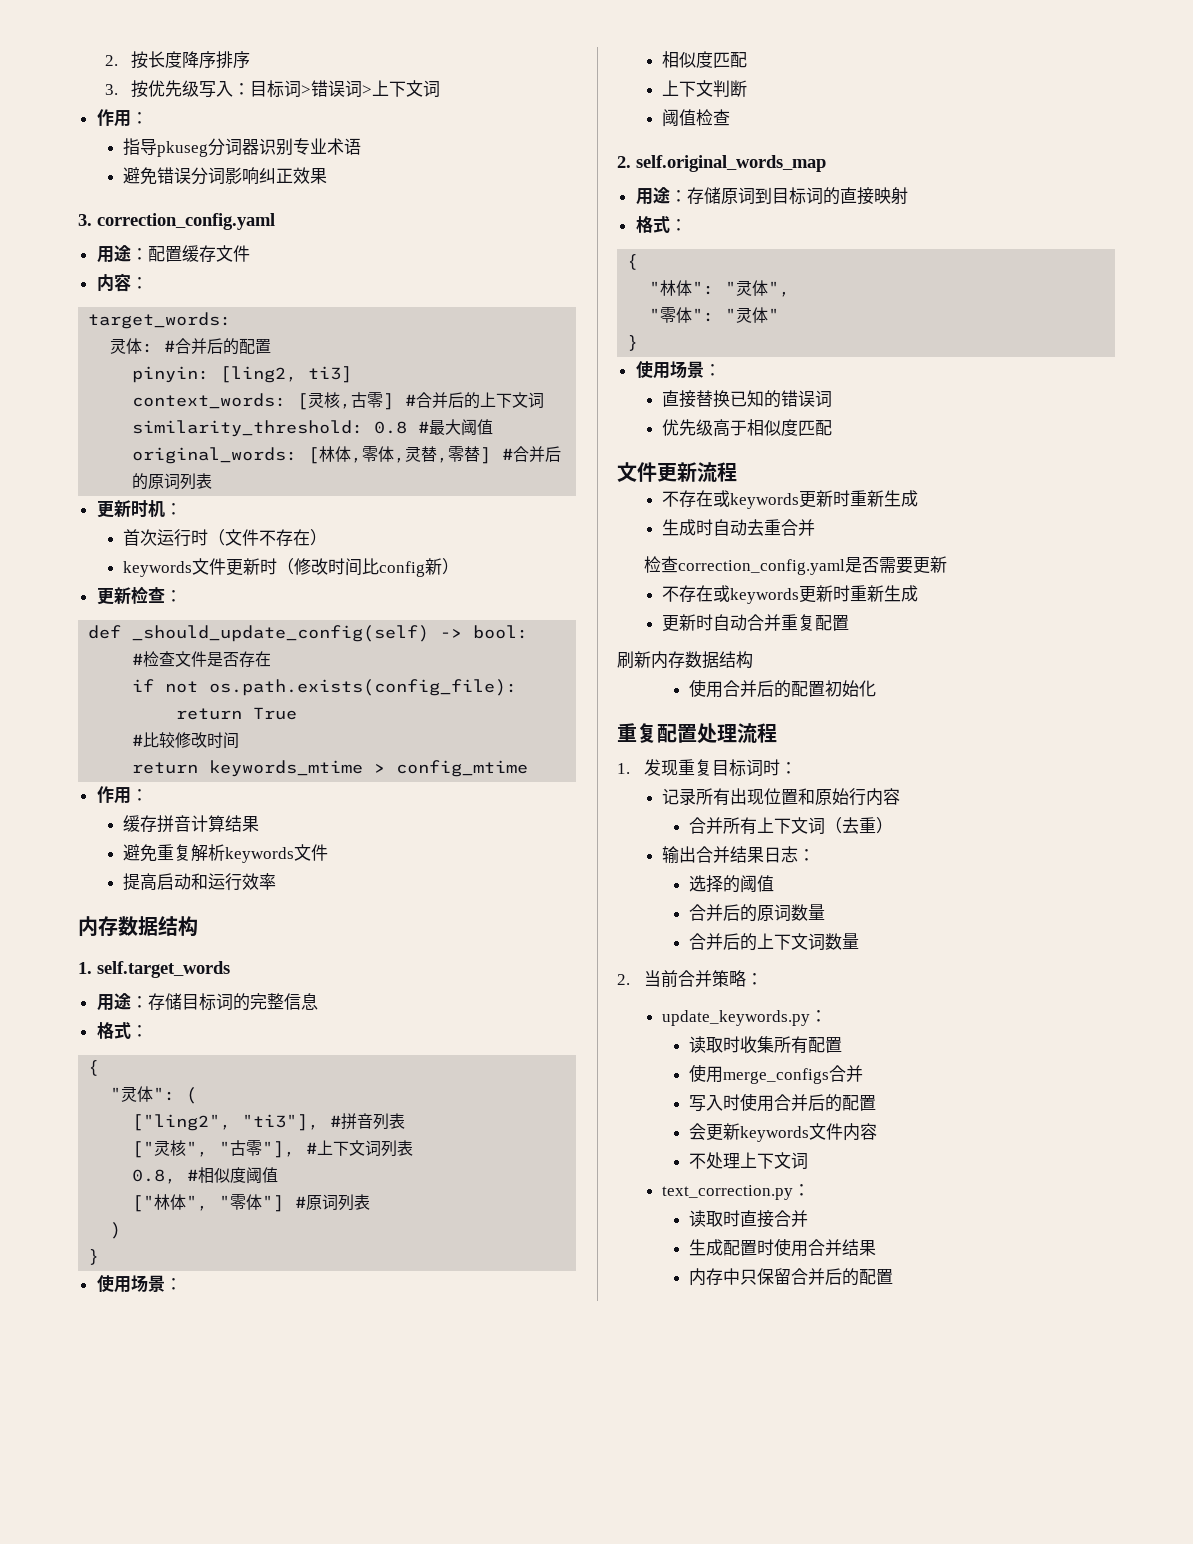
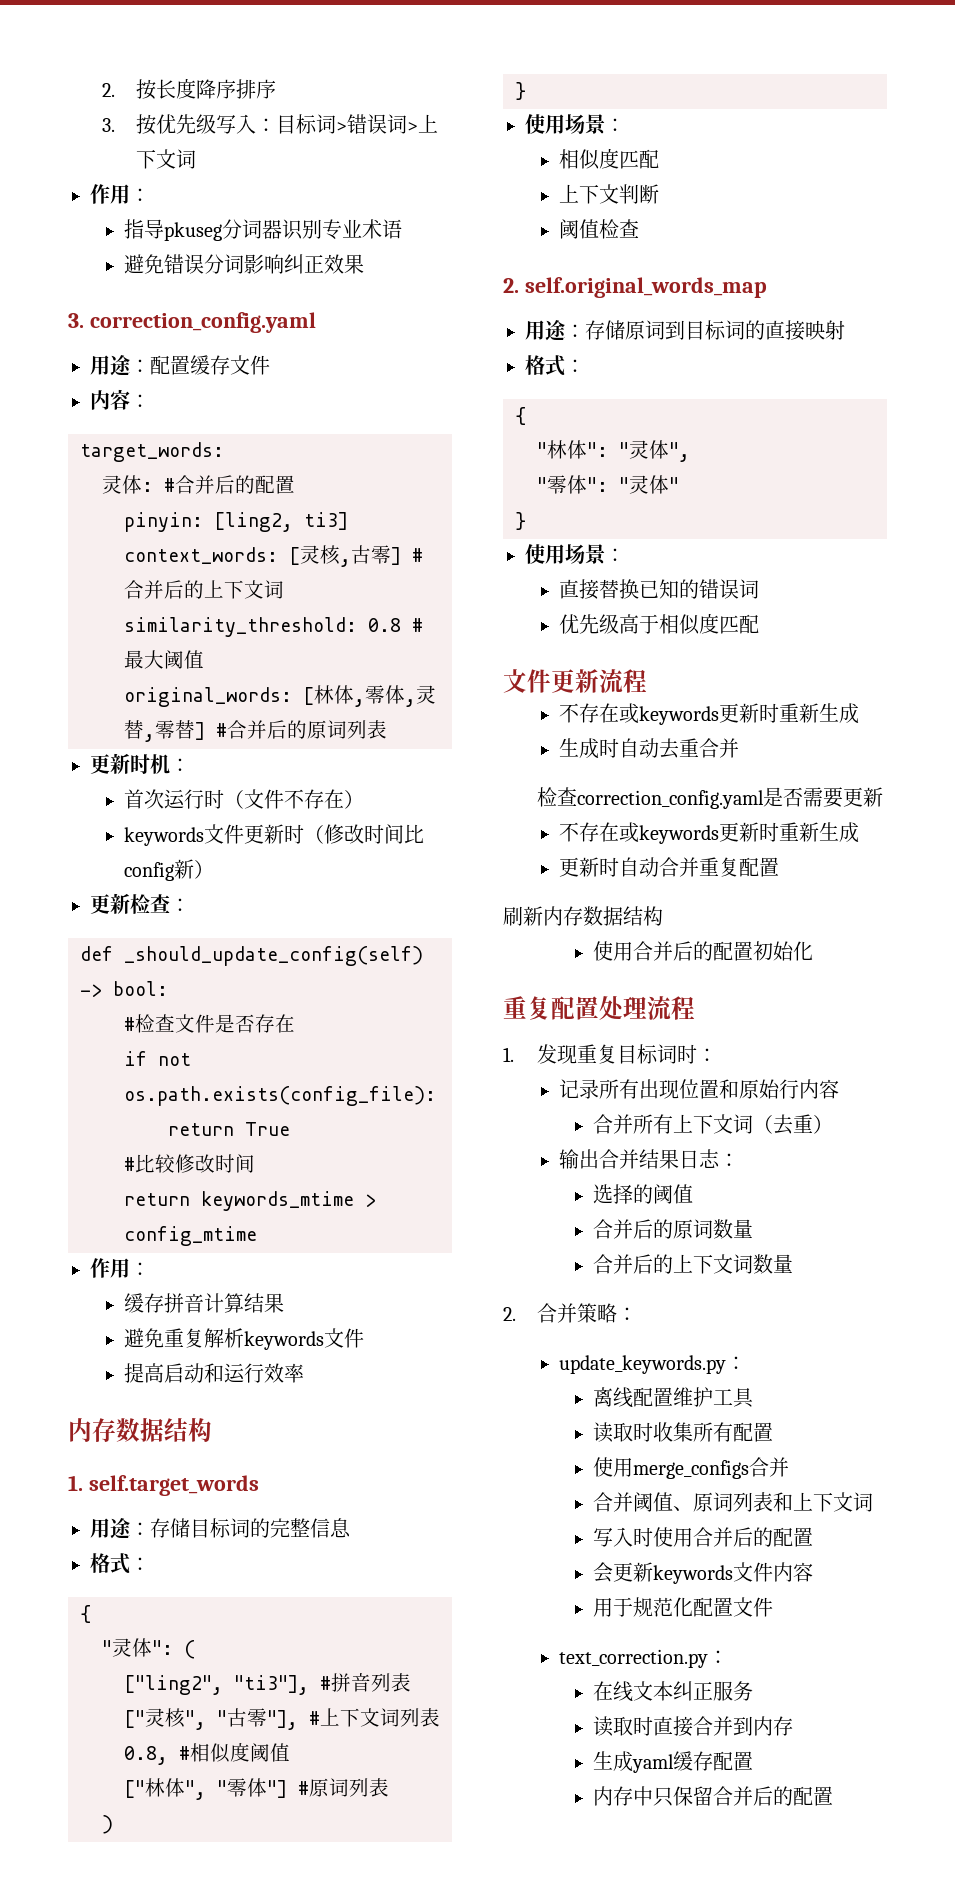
- 2.当前合并策略：
+ 2.合并策略：
+ 离线配置维护工具
+ 合并阈值、原词列表和上下文词
- 不处理上下文词
+ 用于规范化配置文件
  text_correction.py：
+ 在线文本纠正服务
- 读取时直接合并
- 生成配置时使用合并结果
+ 读取时直接合并到内存
+ 生成yaml缓存配置

